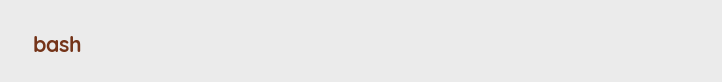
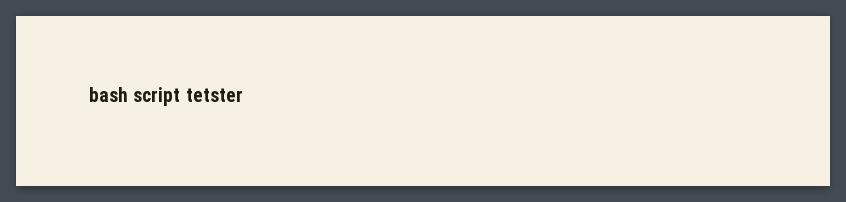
- bash
+ bash script tetster

